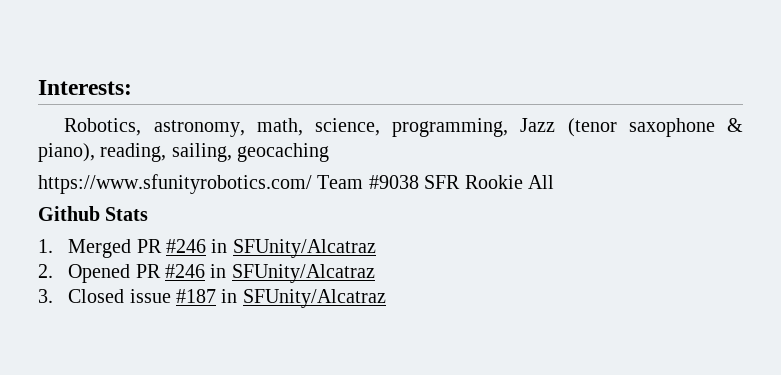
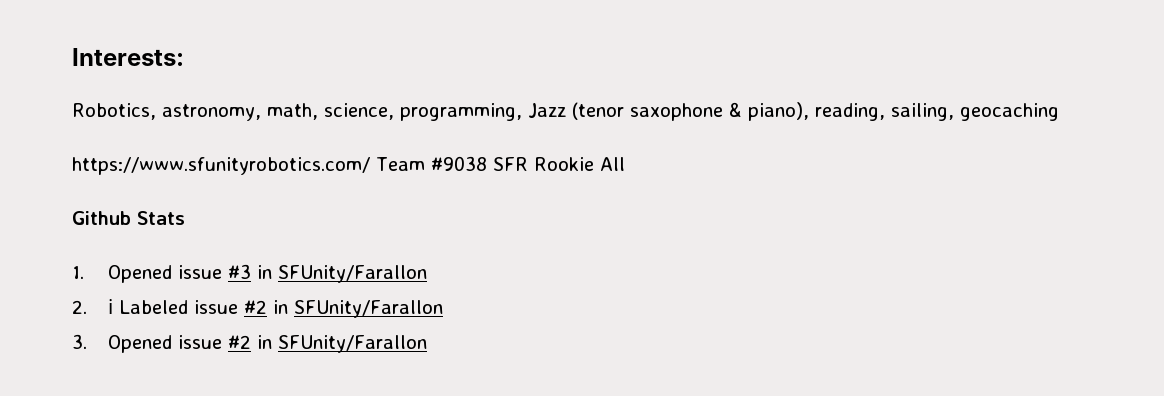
- 1. Merged PR #246 in SFUnity/Alcatraz
- 2. Opened PR #246 in SFUnity/Alcatraz
- 3. Closed issue #187 in SFUnity/Alcatraz
+ 1. Opened issue #3 in SFUnity/Farallon
+ 2. ℹ Labeled issue #2 in SFUnity/Farallon
+ 3. Opened issue #2 in SFUnity/Farallon

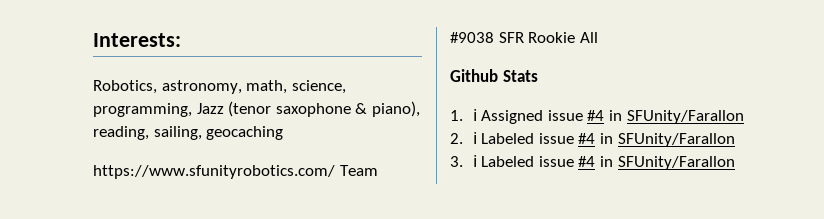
- 1. Opened issue #3 in SFUnity/Farallon
+ 1. ℹ Assigned issue #4 in SFUnity/Farallon
- 2. ℹ Labeled issue #2 in SFUnity/Farallon
+ 2. ℹ Labeled issue #4 in SFUnity/Farallon
- 3. Opened issue #2 in SFUnity/Farallon
+ 3. ℹ Labeled issue #4 in SFUnity/Farallon

